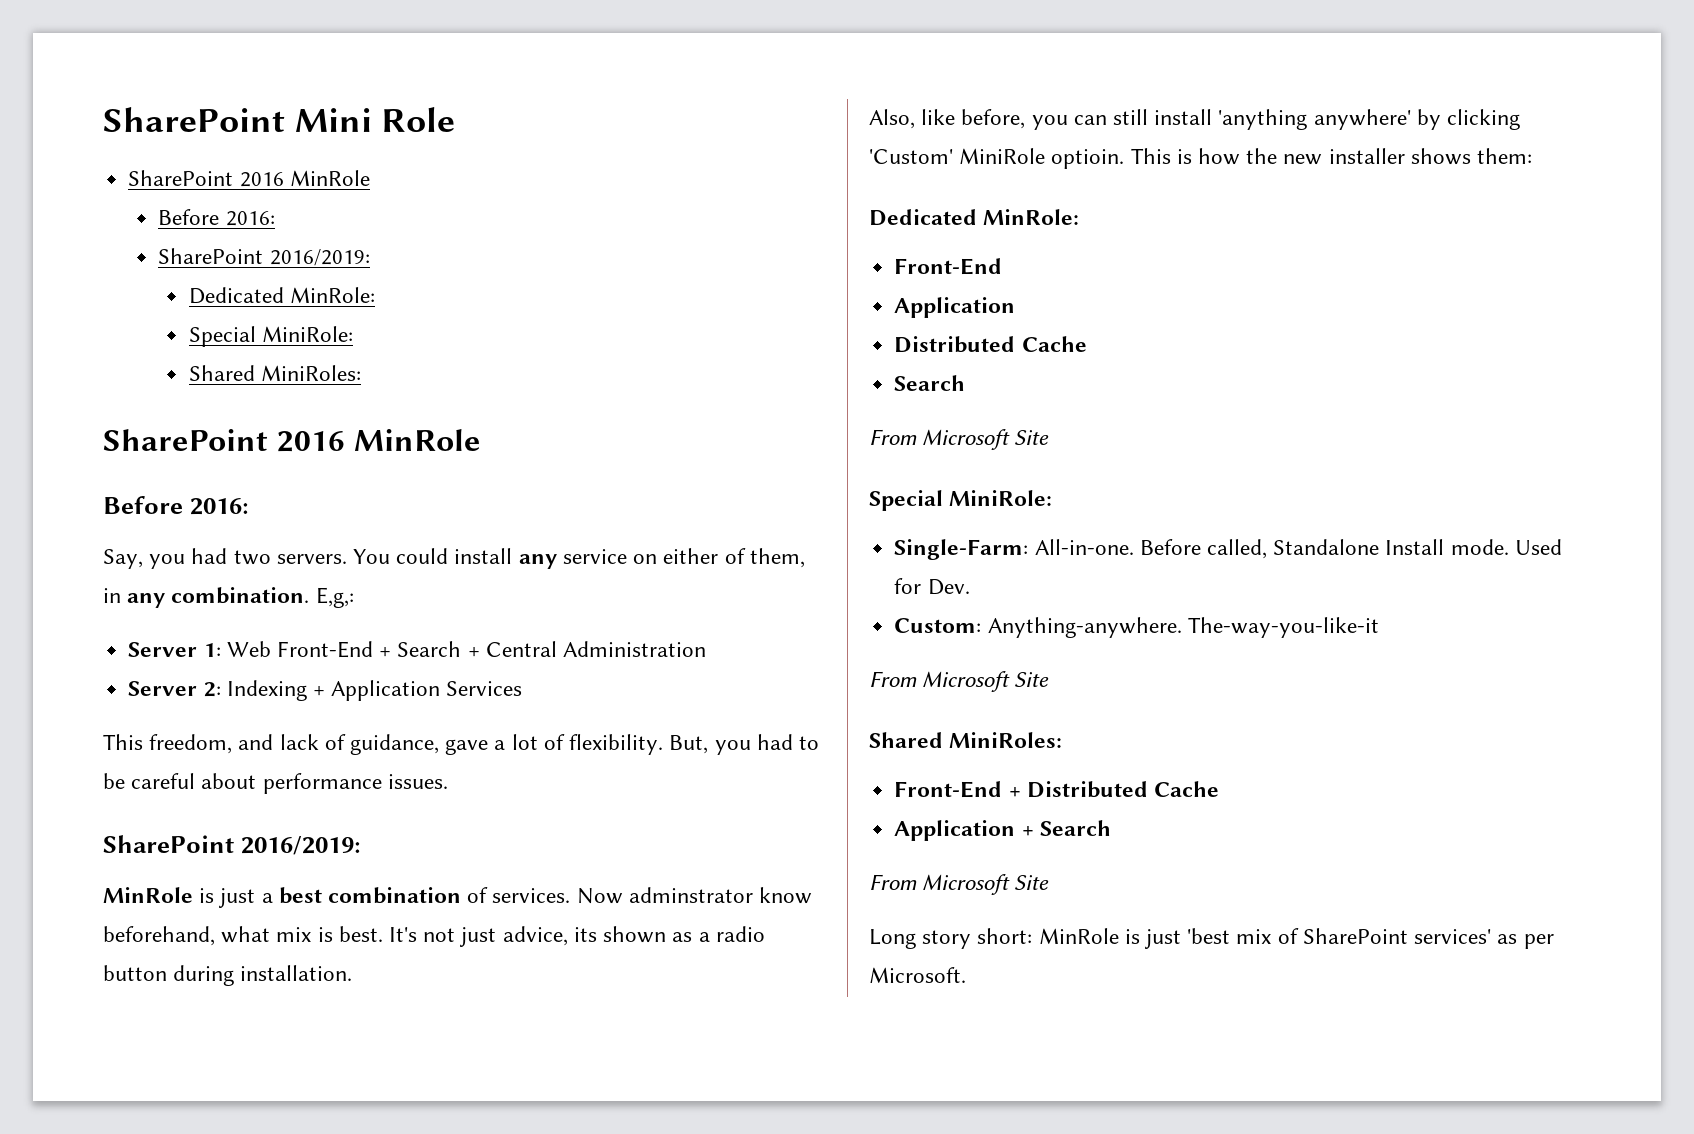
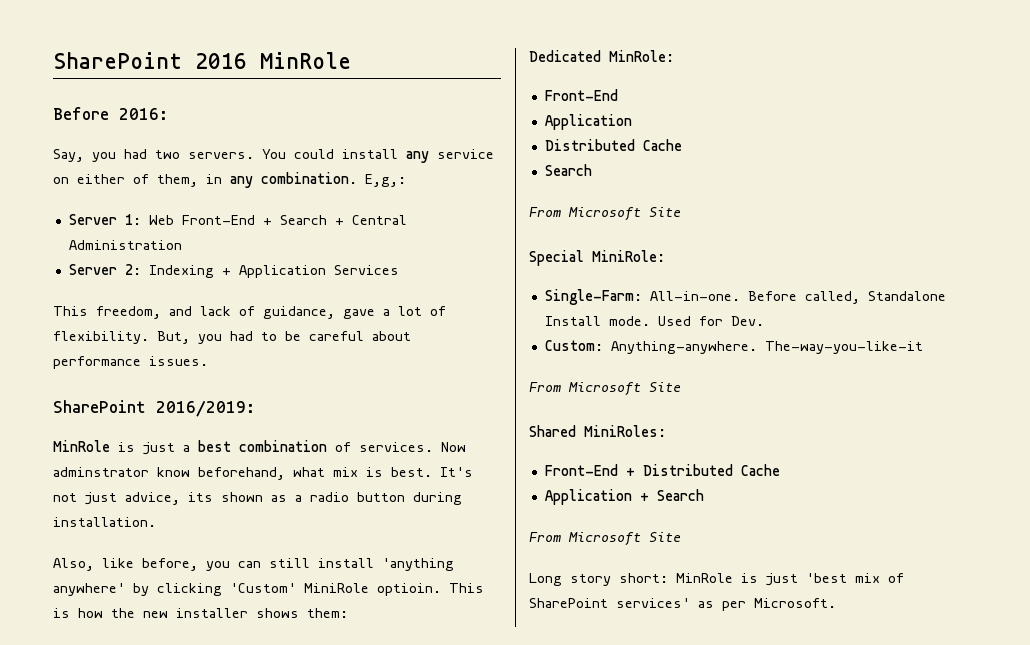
- SharePoint Mini Role
- SharePoint 2016 MinRole
- Before 2016:
- SharePoint 2016/2019:
- Dedicated MinRole:
- Special MiniRole:
- Shared MiniRoles:

